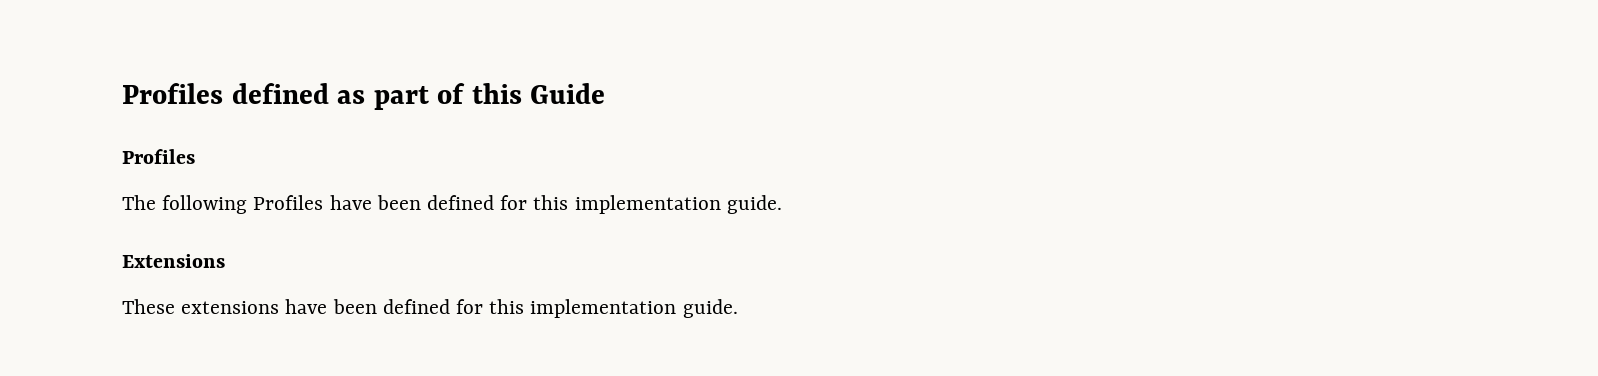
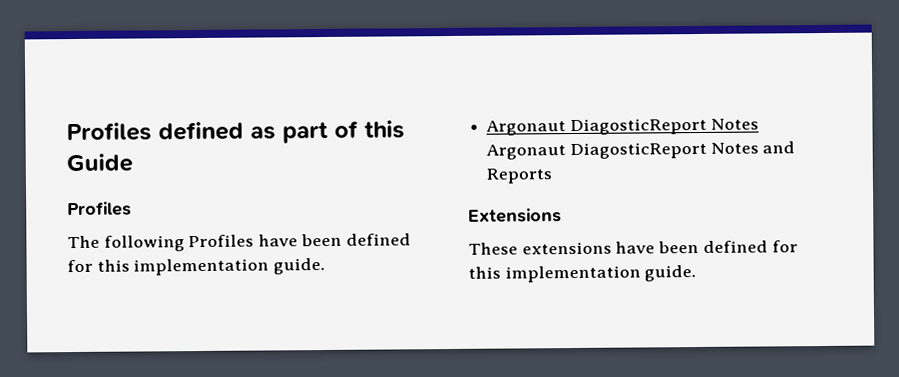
+ Argonaut DiagosticReport Notes Argonaut DiagosticReport Notes and Reports

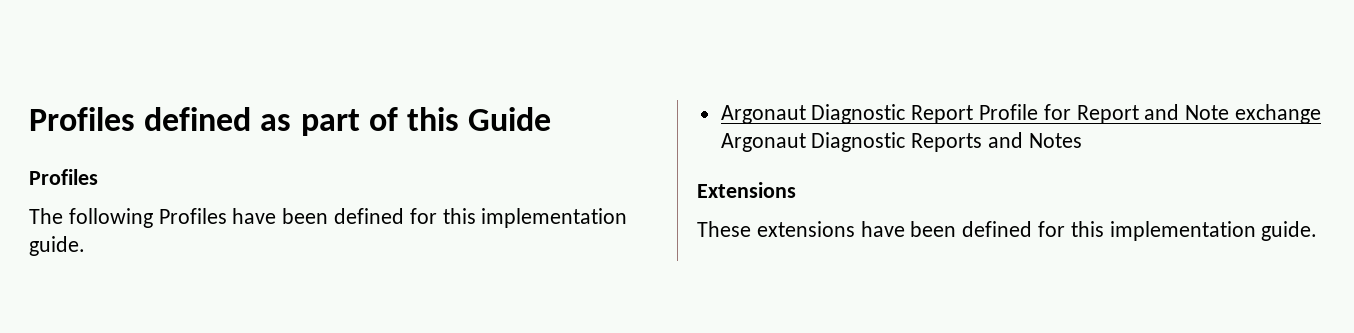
- Argonaut DiagosticReport Notes Argonaut DiagosticReport Notes and Reports
+ Argonaut Diagnostic Report Profile for Report and Note exchange Argonaut Diagnostic Reports and Notes

